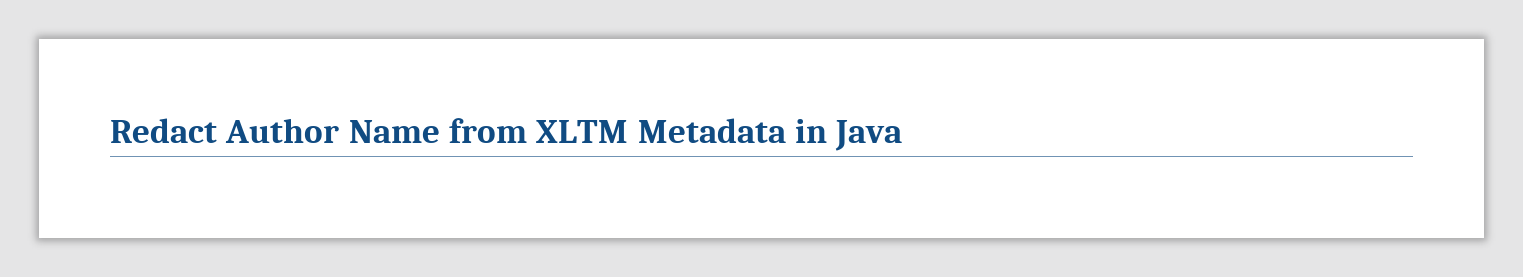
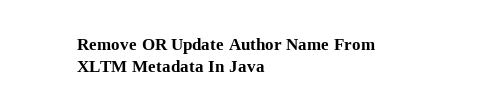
- Redact Author Name from XLTM Metadata in Java
+ Remove OR Update Author Name From XLTM Metadata In Java

